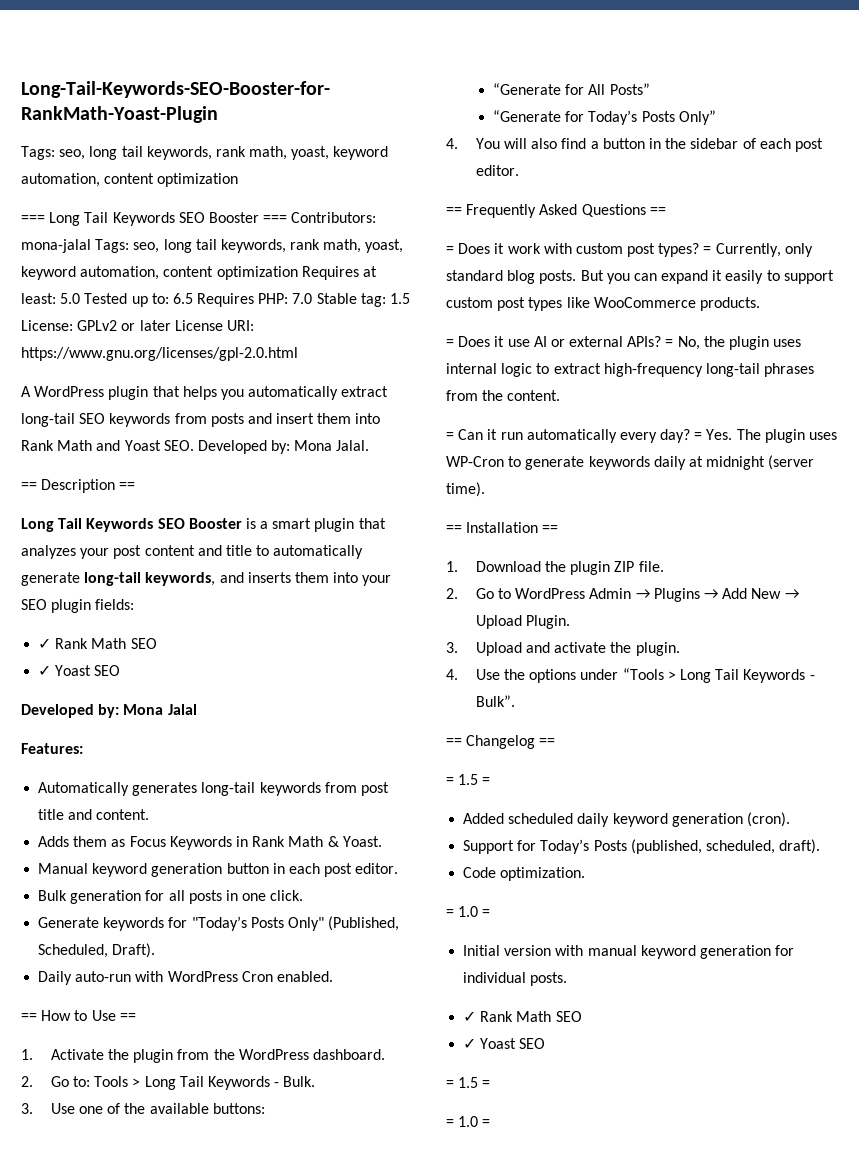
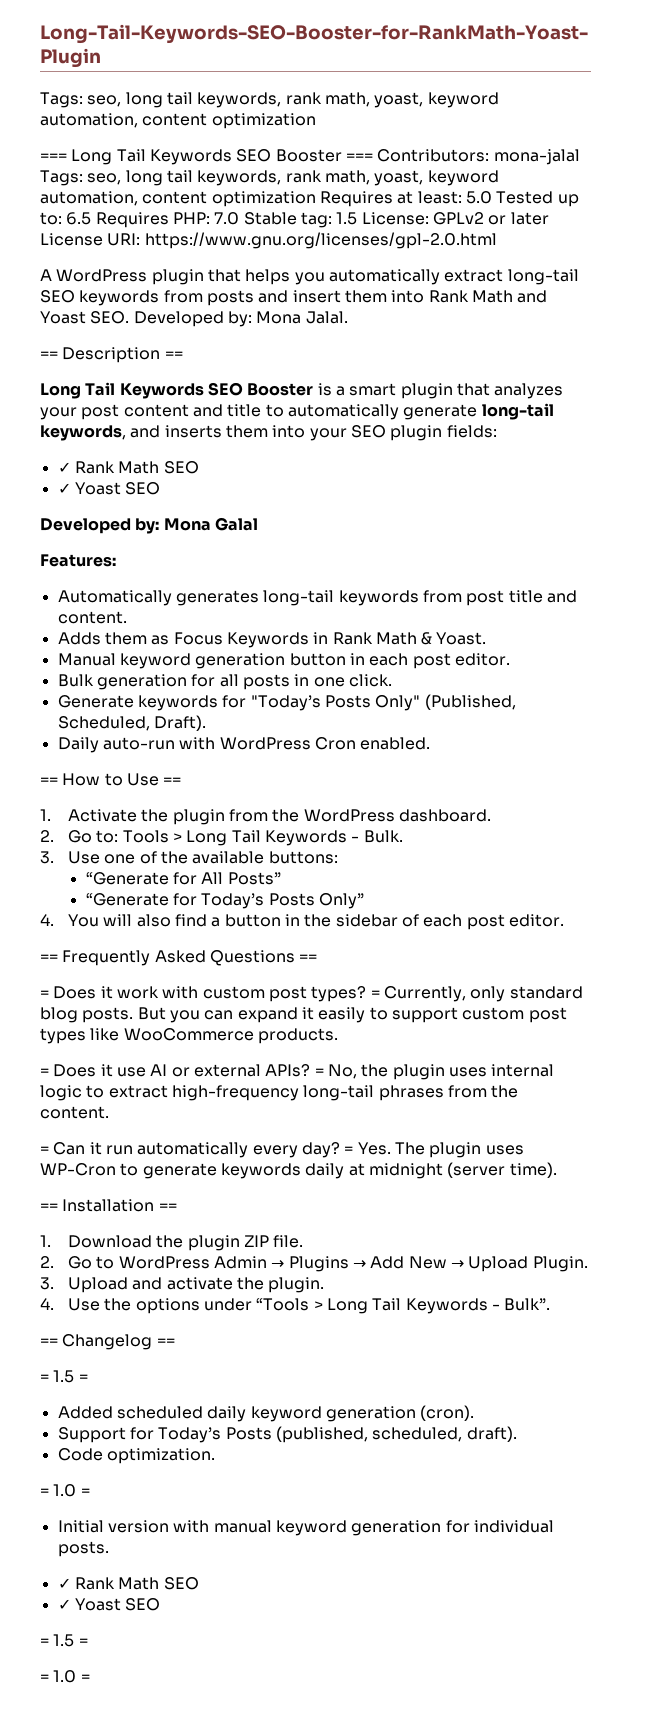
- Developed by: Mona Jalal
+ Developed by: Mona Galal

